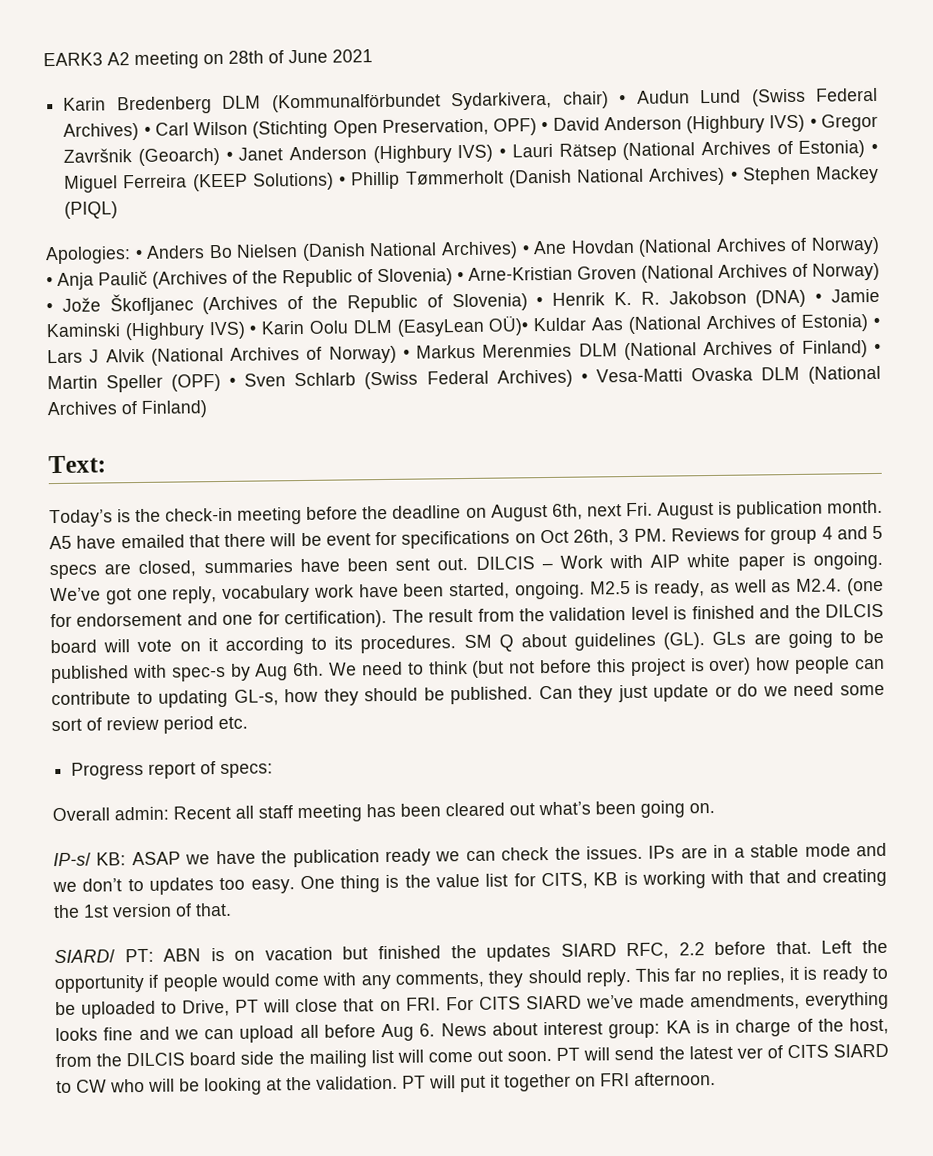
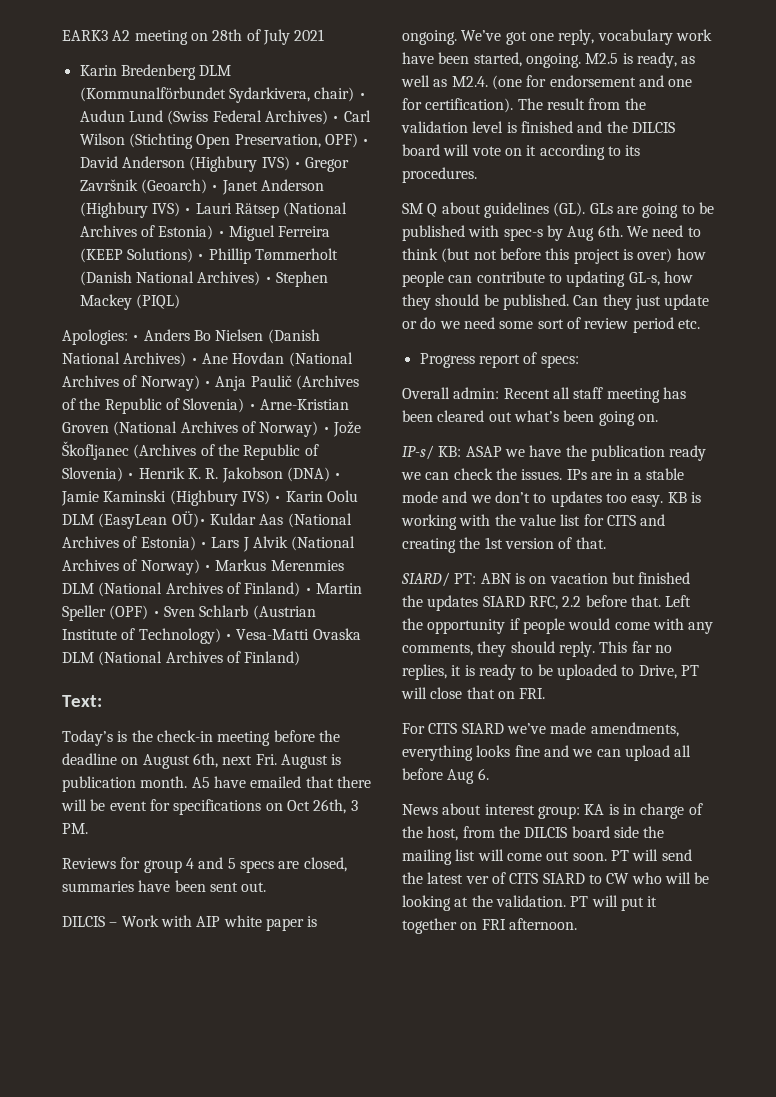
- EARK3 A2 meeting on 28th of June 2021
+ EARK3 A2 meeting on 28th of July 2021
- • Anders Bo Nielsen (Danish National Archives) • Ane Hovdan (National Archives of Norway) • Anja Paulič (Archives of the Republic of Slovenia) • Arne-Kristian Groven (National Archives of Norway) • Jože Škofljanec (Archives of the Republic of Slovenia) • Henrik K. R. Jakobson (DNA) • Jamie Kaminski (Highbury IVS) • Karin Oolu DLM (EasyLean OÜ)• Kuldar Aas (National Archives of Estonia) • Lars J Alvik (National Archives of Norway) • Markus Merenmies DLM (National Archives of Finland) • Martin Speller (OPF) • Sven Schlarb (Swiss Federal Archives) • Vesa-Matti Ovaska DLM (National Archives of Finland)
+ • Anders Bo Nielsen (Danish National Archives) • Ane Hovdan (National Archives of Norway) • Anja Paulič (Archives of the Republic of Slovenia) • Arne-Kristian Groven (National Archives of Norway) • Jože Škofljanec (Archives of the Republic of Slovenia) • Henrik K. R. Jakobson (DNA) • Jamie Kaminski (Highbury IVS) • Karin Oolu DLM (EasyLean OÜ)• Kuldar Aas (National Archives of Estonia) • Lars J Alvik (National Archives of Norway) • Markus Merenmies DLM (National Archives of Finland) • Martin Speller (OPF) • Sven Schlarb (Austrian Institute of Technology) • Vesa-Matti Ovaska DLM (National Archives of Finland)
- A5 have emailed that there will be event for specifications on Oct 26th, 3 PM. Reviews for group 4 and 5 specs are closed, summaries have been sent out. DILCIS – Work with AIP white paper is ongoing.
+ A5 have emailed that there will be event for specifications on Oct 26th, 3 PM.
+ Reviews for group 4 and 5 specs are closed, summaries have been sent out.
+ DILCIS – Work with AIP white paper is ongoing.
- The result from the validation level is finished and the DILCIS board will vote on it according to its procedures. SM Q about guidelines (GL). GLs are going to be published with spec-s by Aug 6th.
+ The result from the validation level is finished and the DILCIS board will vote on it according to its procedures.
+ SM Q about guidelines (GL). GLs are going to be published with spec-s by Aug 6th.
- One thing is the value list for CITS, KB is working with that and creating the 1st version of that.
+ KB is working with the value list for CITS and creating the 1st version of that.
- This far no replies, it is ready to be uploaded to Drive, PT will close that on FRI. For CITS SIARD we’ve made amendments, everything looks fine and we can upload all before Aug 6. News about interest group: KA is in charge of the host, from the DILCIS board side the mailing list will come out soon.
+ This far no replies, it is ready to be uploaded to Drive, PT will close that on FRI.
+ For CITS SIARD we’ve made amendments, everything looks fine and we can upload all before Aug 6.
+ News about interest group: KA is in charge of the host, from the DILCIS board side the mailing list will come out soon.

